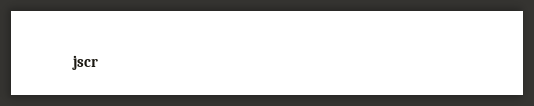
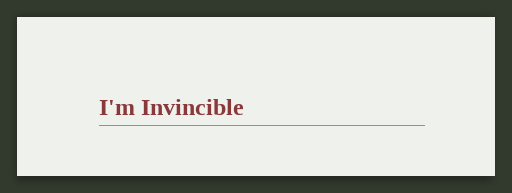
- jscr
+ I'm Invincible

